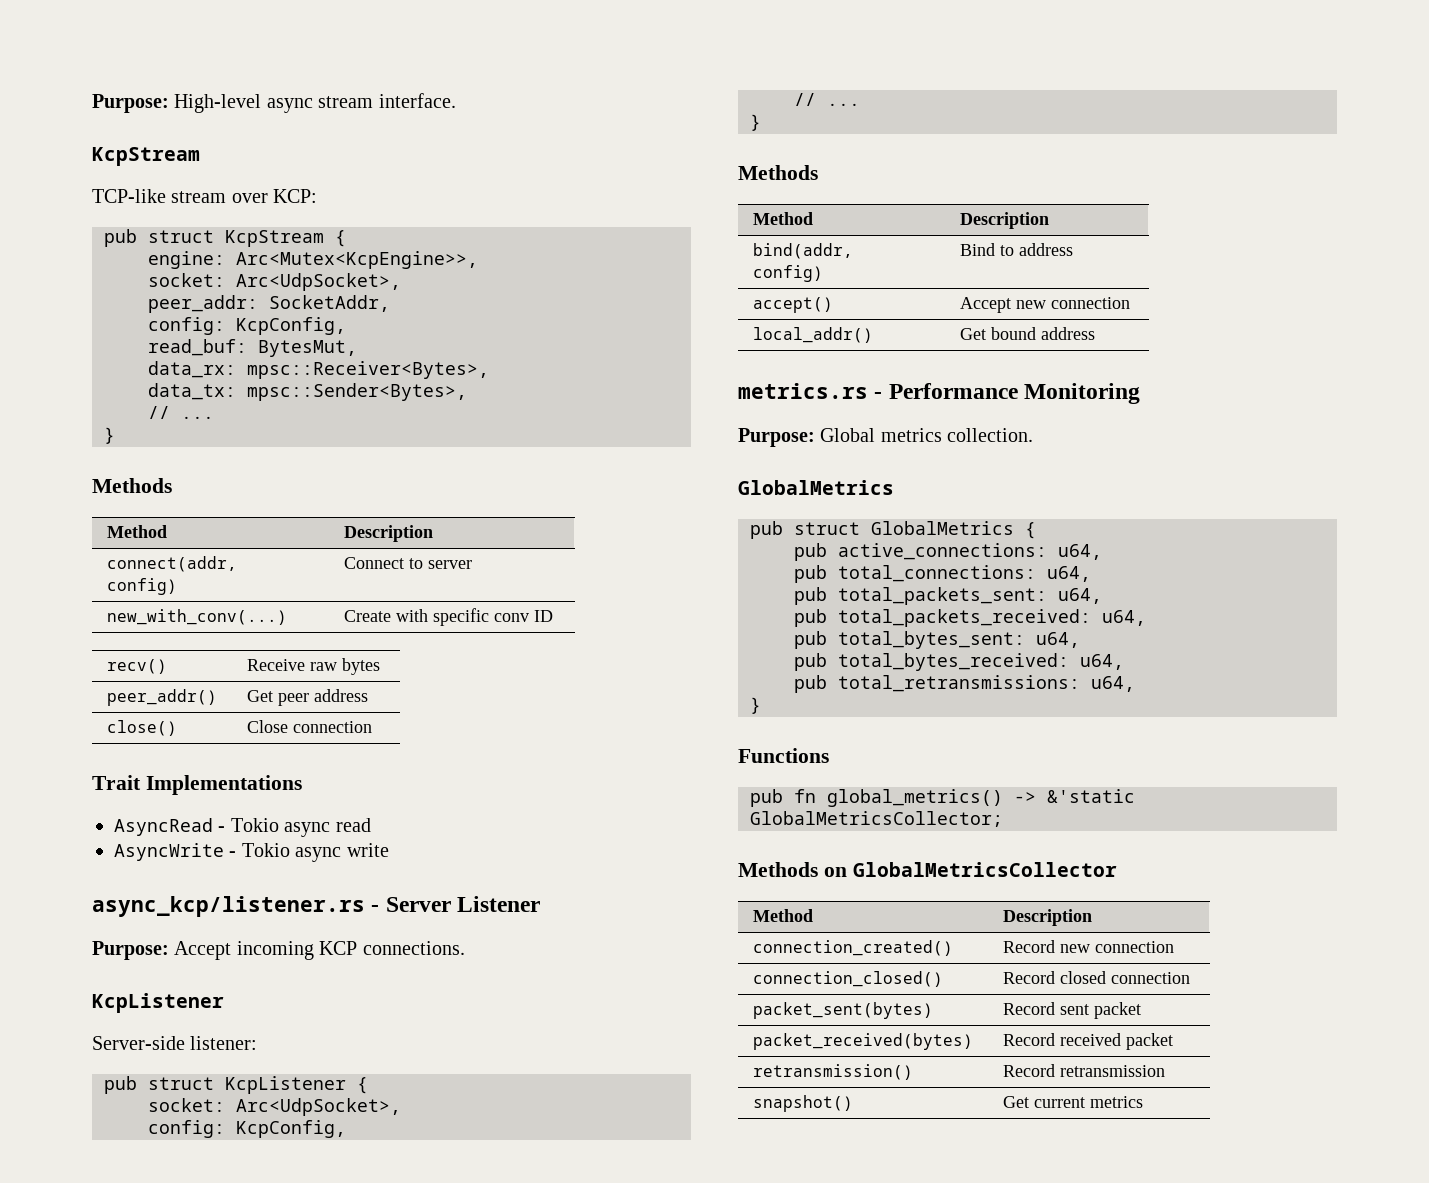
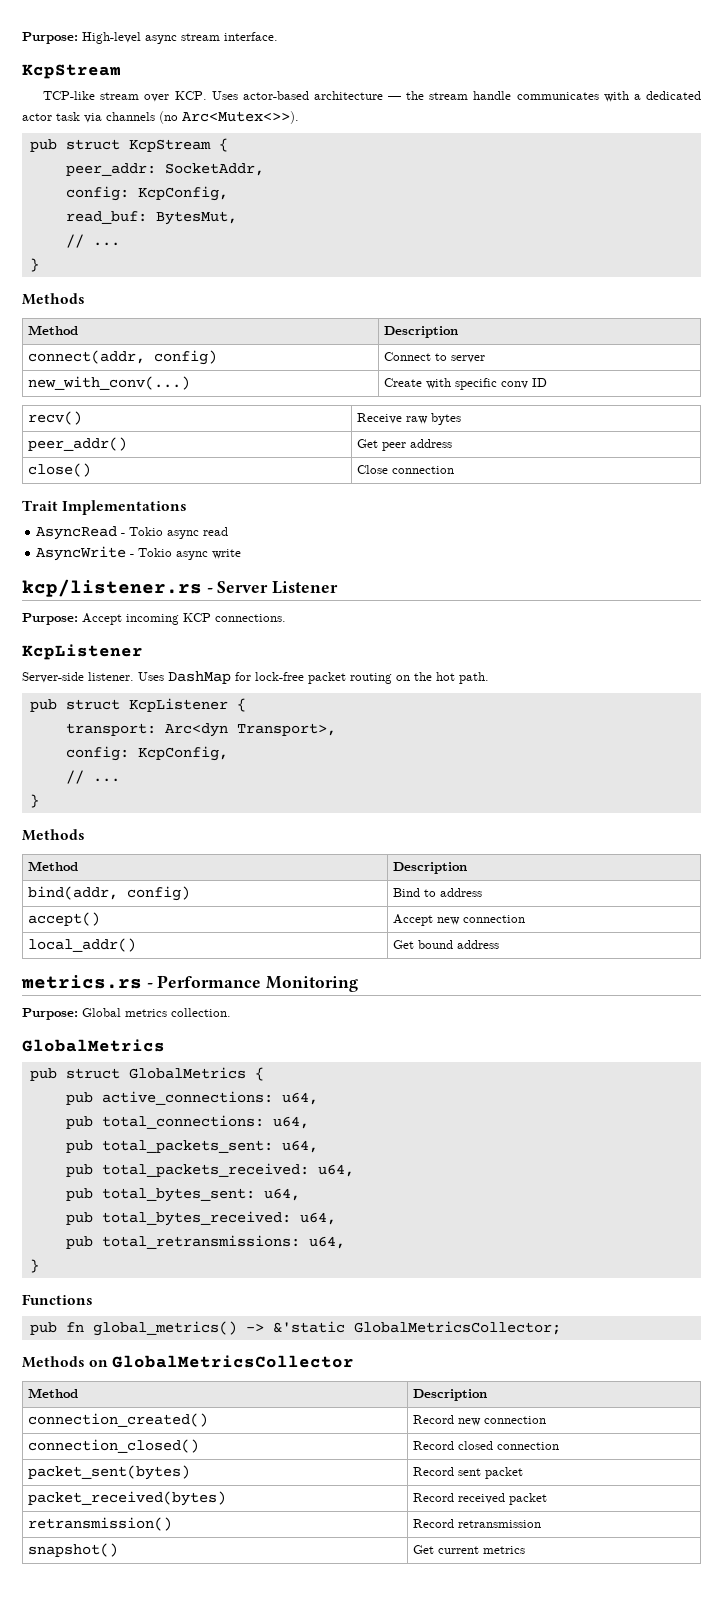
- TCP-like stream over KCP:
+ TCP-like stream over KCP. Uses actor-based architecture — the stream handle communicates with a dedicated actor task via channels (no Arc<Mutex<>>).
- engine: Arc<Mutex<KcpEngine>>,
- socket: Arc<UdpSocket>,
- data_rx: mpsc::Receiver<Bytes>,
- data_tx: mpsc::Sender<Bytes>,
- async_kcp/listener.rs - Server Listener
+ kcp/listener.rs - Server Listener
- Server-side listener:
+ Server-side listener. Uses DashMap for lock-free packet routing on the hot path.
  pub struct KcpListener {
- socket: Arc<UdpSocket>,
+ transport: Arc<dyn Transport>,

